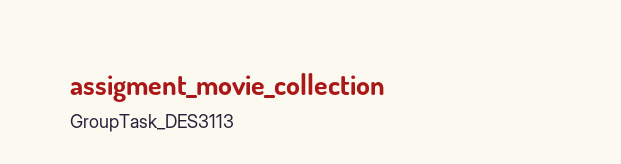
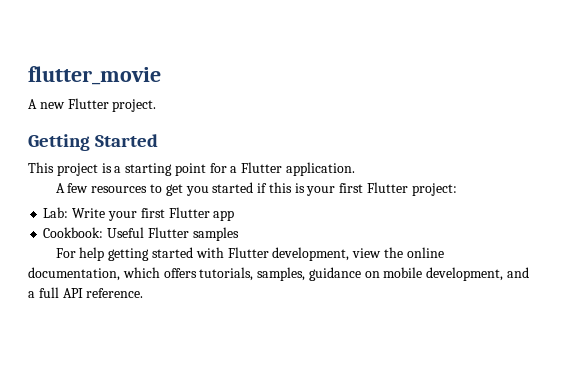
- assigment_movie_collection
- GroupTask_DES3113
+ flutter_movie
+ A new Flutter project.
+ Getting Started
+ This project is a starting point for a Flutter application.
+ A few resources to get you started if this is your first Flutter project:
+ Lab: Write your first Flutter app
+ Cookbook: Useful Flutter samples
+ For help getting started with Flutter development, view the online documentation, which offers tutorials, samples, guidance on mobile development, and a full API reference.

